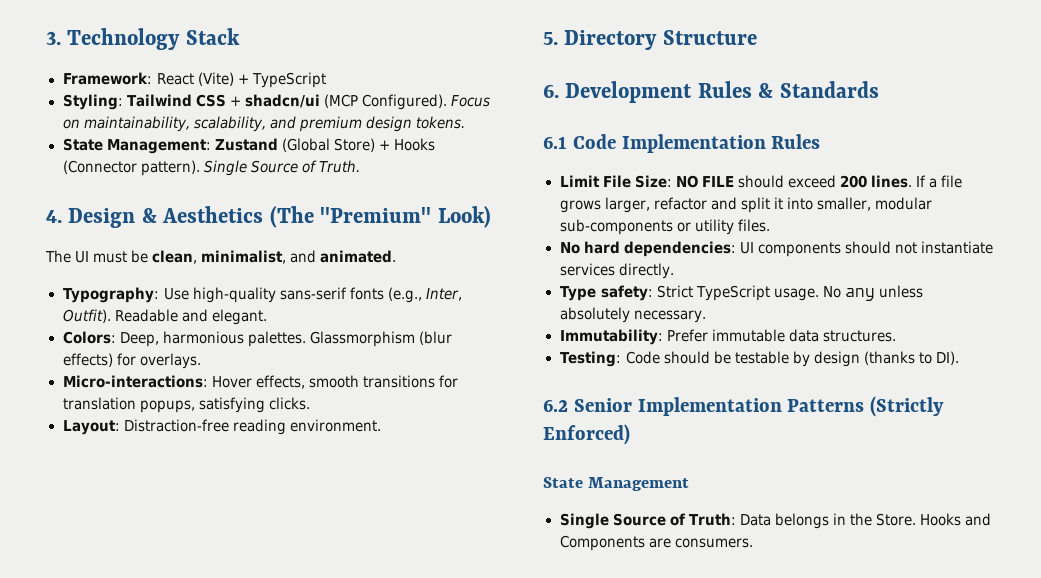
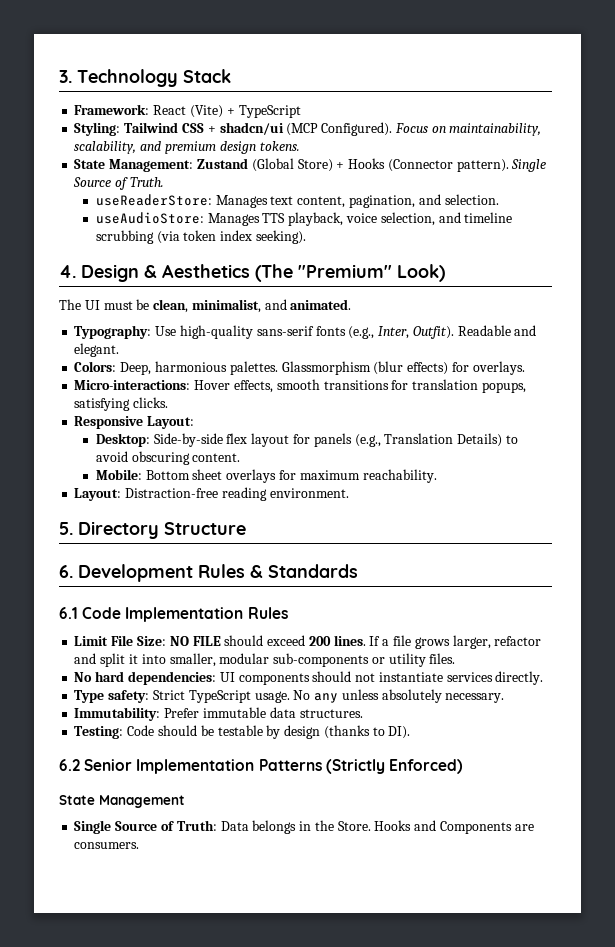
+ useReaderStore: Manages text content, pagination, and selection.
+ useAudioStore: Manages TTS playback, voice selection, and timeline scrubbing (via token index seeking).
+ Responsive Layout:
+ Desktop: Side-by-side flex layout for panels (e.g., Translation Details) to avoid obscuring content.
+ Mobile: Bottom sheet overlays for maximum reachability.

